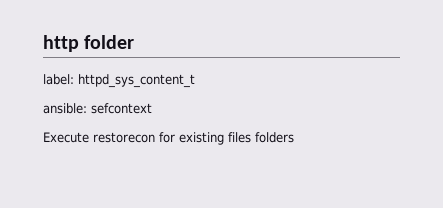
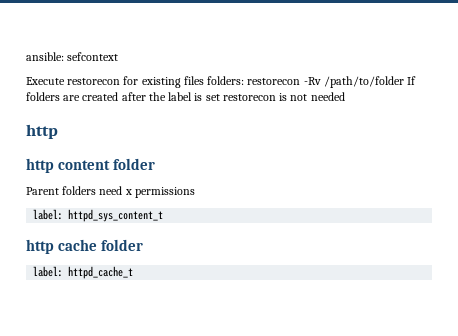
- http folder
- label: httpd_sys_content_t
- Execute restorecon for existing files folders
+ Execute restorecon for existing files folders: restorecon -Rv /path/to/folder If folders are created after the label is set restorecon is not needed
+ http
+ http content folder
+ Parent folders need x permissions
+ label: httpd_sys_content_t
+ http cache folder
+ label: httpd_cache_t

